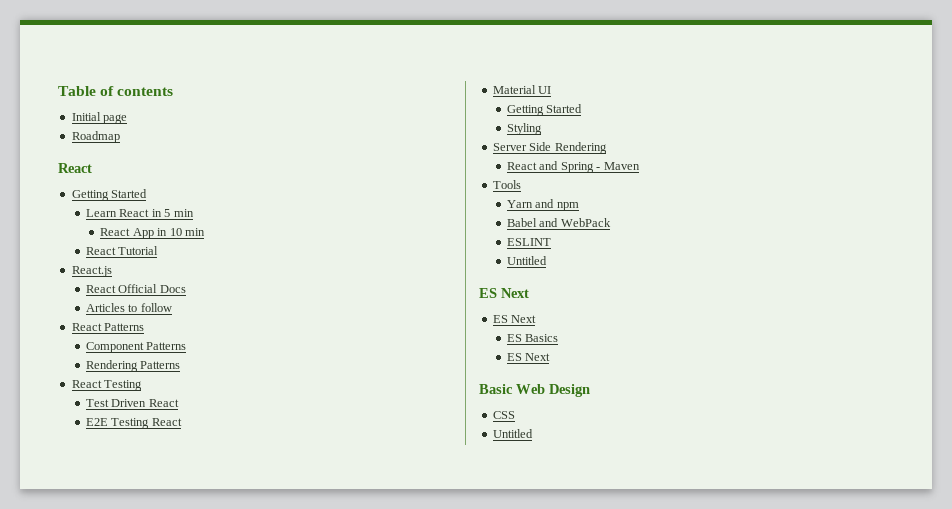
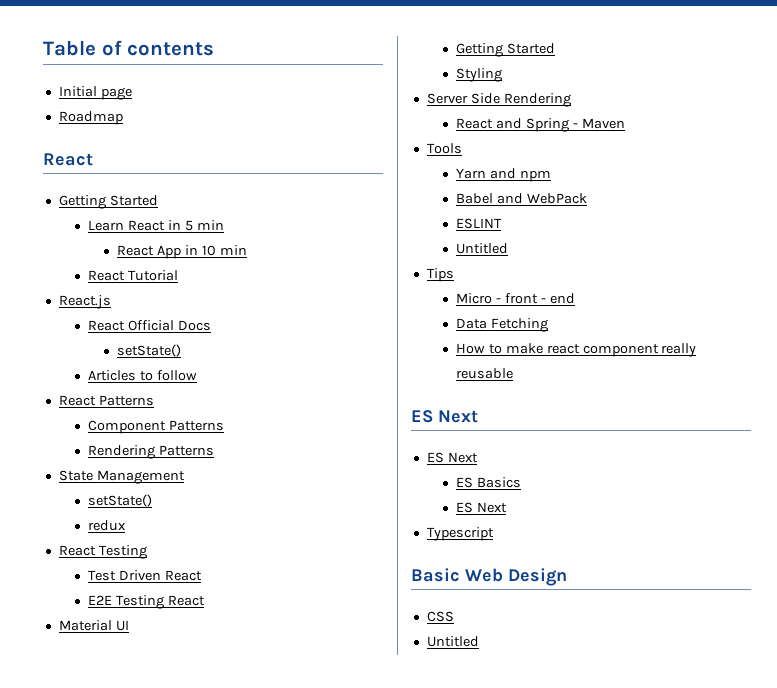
  React Official Docs
+ setState()
+ State Management
+ setState()
+ redux
+ Tips
+ Micro - front - end
+ Data Fetching
+ How to make react component really reusable
+ Typescript

